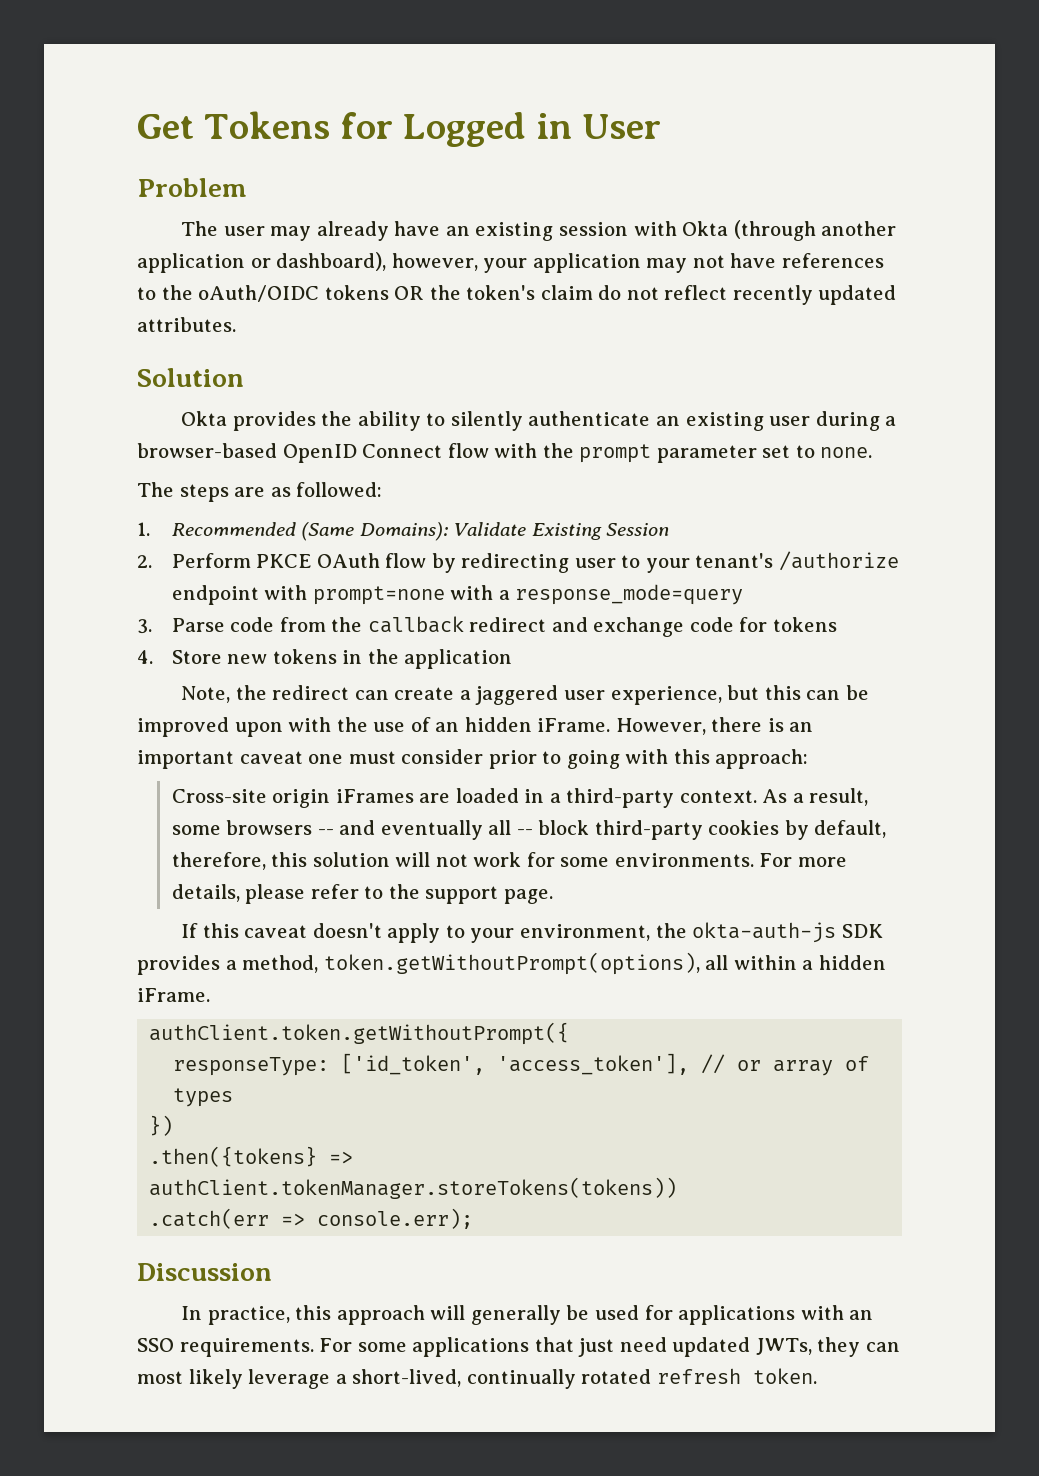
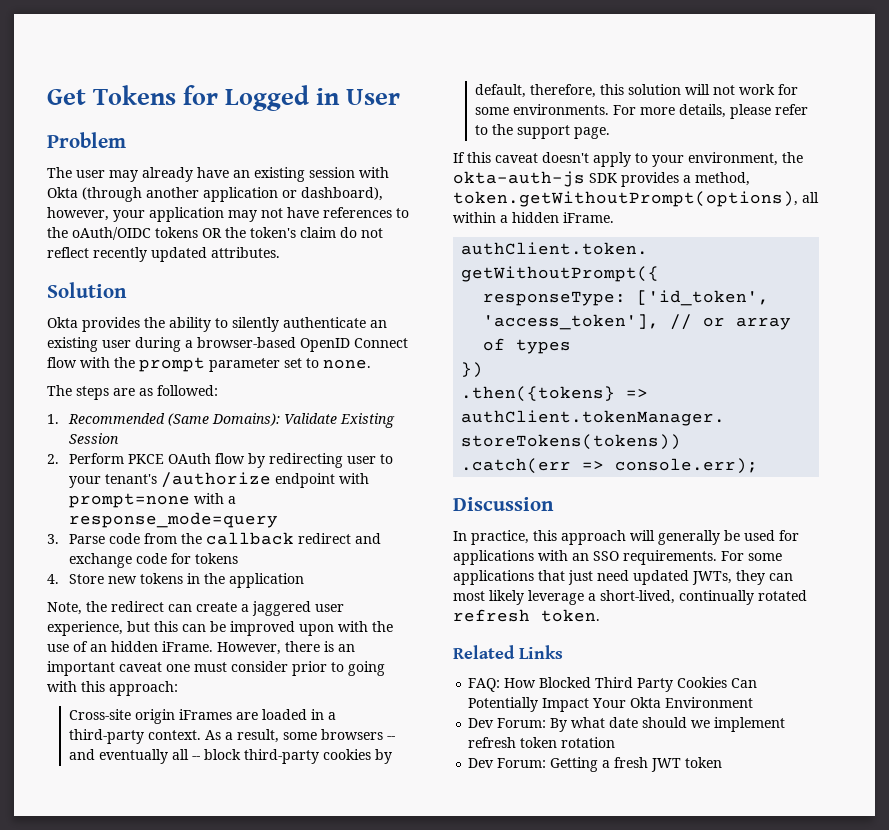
+ Related Links
+ FAQ: How Blocked Third Party Cookies Can Potentially Impact Your Okta Environment
+ Dev Forum: By what date should we implement refresh token rotation
+ Dev Forum: Getting a fresh JWT token

